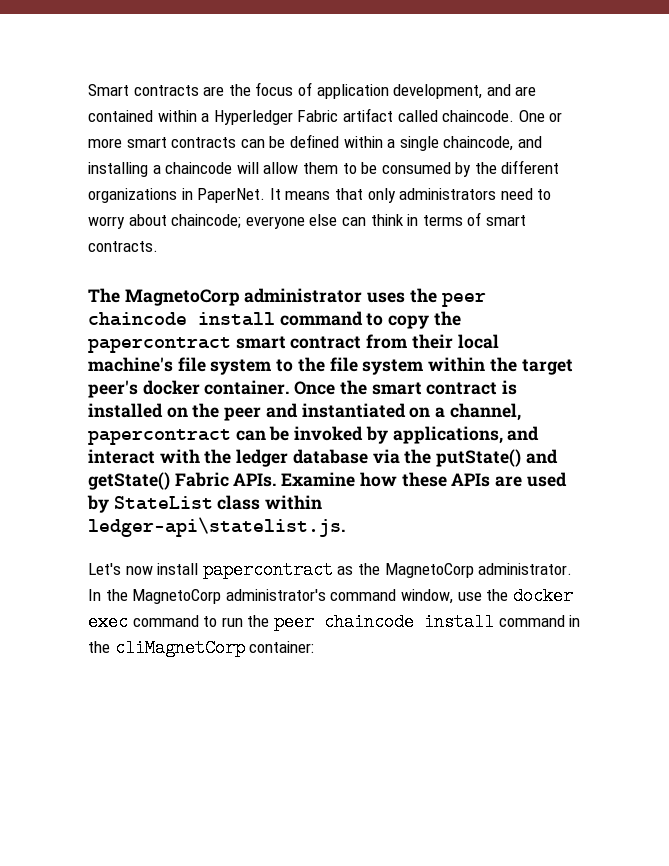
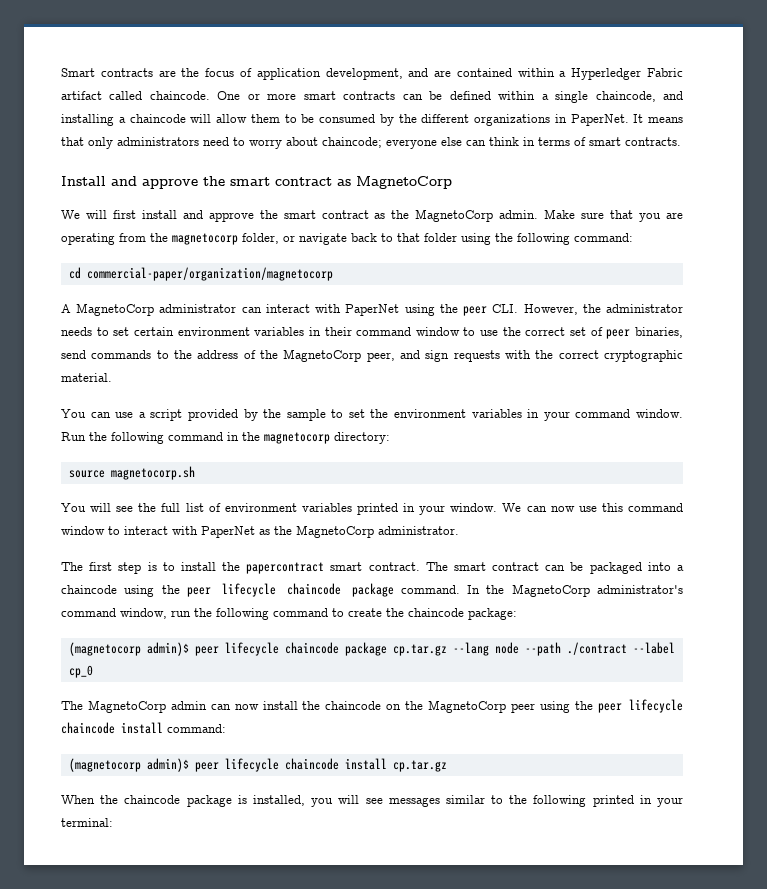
- The MagnetoCorp administrator uses the peer chaincode install command to copy the papercontract smart contract from their local machine's file system to the file system within the target peer's docker container. Once the smart contract is installed on the peer and instantiated on a channel, papercontract can be invoked by applications, and interact with the ledger database via the putState() and getState() Fabric APIs. Examine how these APIs are used by StateList class within ledger-api\statelist.js.
- Let's now install papercontract as the MagnetoCorp administrator.
+ Install and approve the smart contract as MagnetoCorp
+ We will first install and approve the smart contract as the MagnetoCorp admin. Make sure that you are operating from the magnetocorp folder, or navigate back to that folder using the following command:
+ cd commercial-paper/organization/magnetocorp
+ A MagnetoCorp administrator can interact with PaperNet using the peer CLI. However, the administrator needs to set certain environment variables in their command window to use the correct set of peer binaries, send commands to the address of the MagnetoCorp peer, and sign requests with the correct cryptographic material.
+ You can use a script provided by the sample to set the environment variables in your command window. Run the following command in the magnetocorp directory:
+ source magnetocorp.sh
+ You will see the full list of environment variables printed in your window. We can now use this command window to interact with PaperNet as the MagnetoCorp administrator.
+ The first step is to install the papercontract smart contract. The smart contract can be packaged into a chaincode using the peer lifecycle chaincode package command.
- In the MagnetoCorp administrator's command window, use the docker exec command to run the peer chaincode install command in the cliMagnetCorp container:
+ In the MagnetoCorp administrator's command window, run the following command to create the chaincode package:
+ (magnetocorp admin)$ peer lifecycle chaincode package cp.tar.gz --lang node --path ./contract --label cp_0
+ The MagnetoCorp admin can now install the chaincode on the MagnetoCorp peer using the peer lifecycle chaincode install command:
+ (magnetocorp admin)$ peer lifecycle chaincode install cp.tar.gz
+ When the chaincode package is installed, you will see messages similar to the following printed in your terminal:

